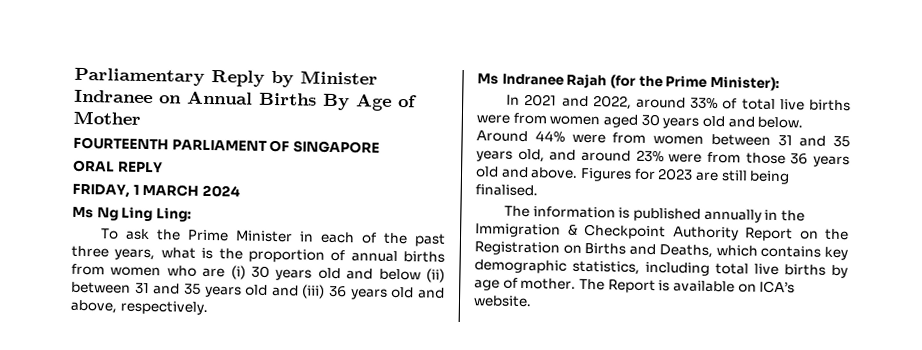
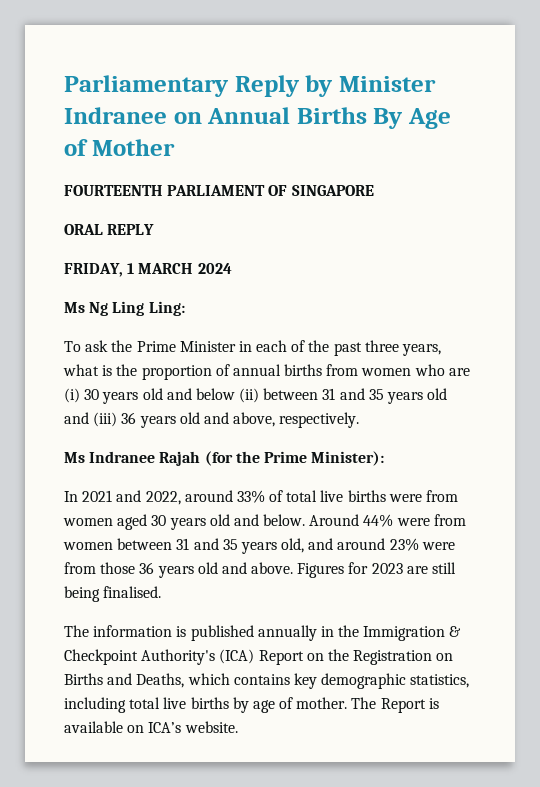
- The information is published annually in the Immigration & Checkpoint Authority Report on the Registration on Births and Deaths, which contains key demographic statistics, including total live births by age of mother.
+ The information is published annually in the Immigration & Checkpoint Authority's (ICA) Report on the Registration on Births and Deaths, which contains key demographic statistics, including total live births by age of mother.

